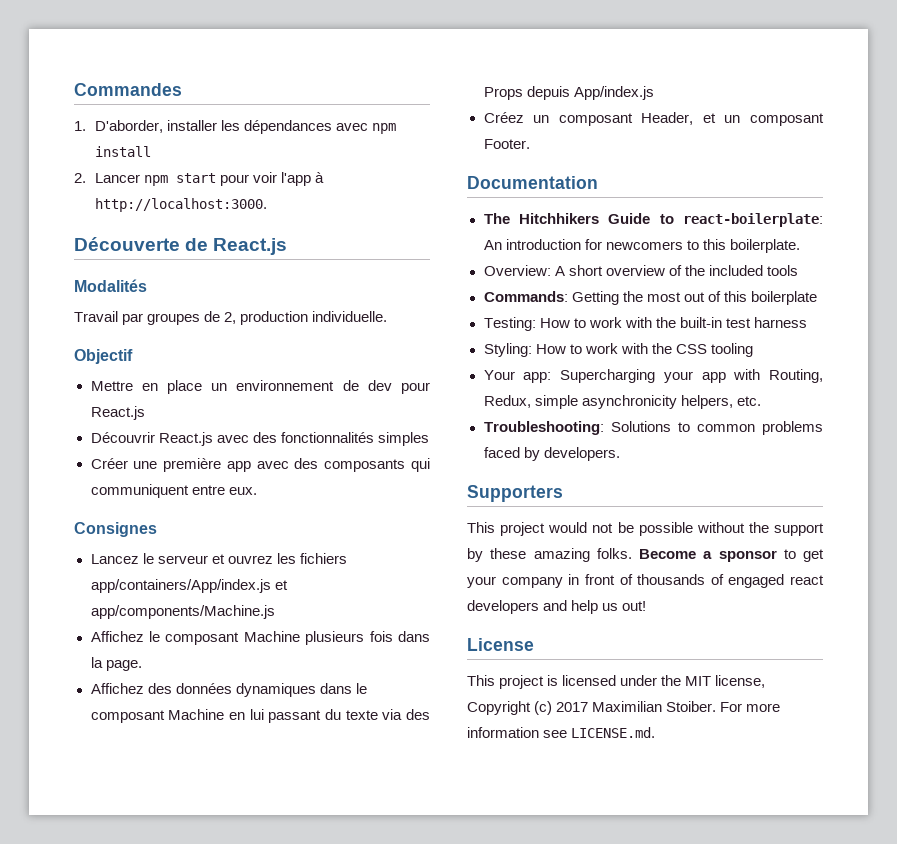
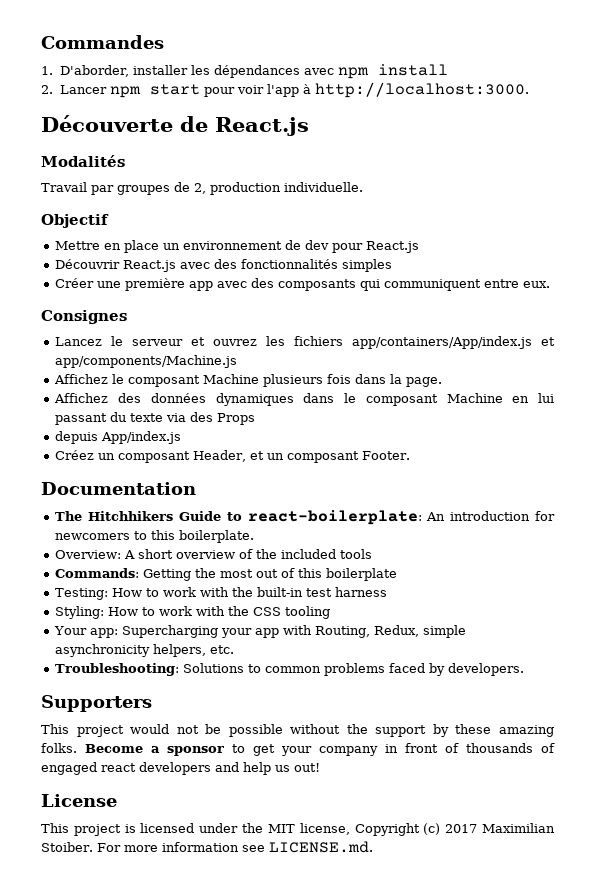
- Affichez des données dynamiques dans le composant Machine en lui passant du texte via des Props depuis App/index.js
+ Affichez des données dynamiques dans le composant Machine en lui passant du texte via des Props
+ depuis App/index.js

